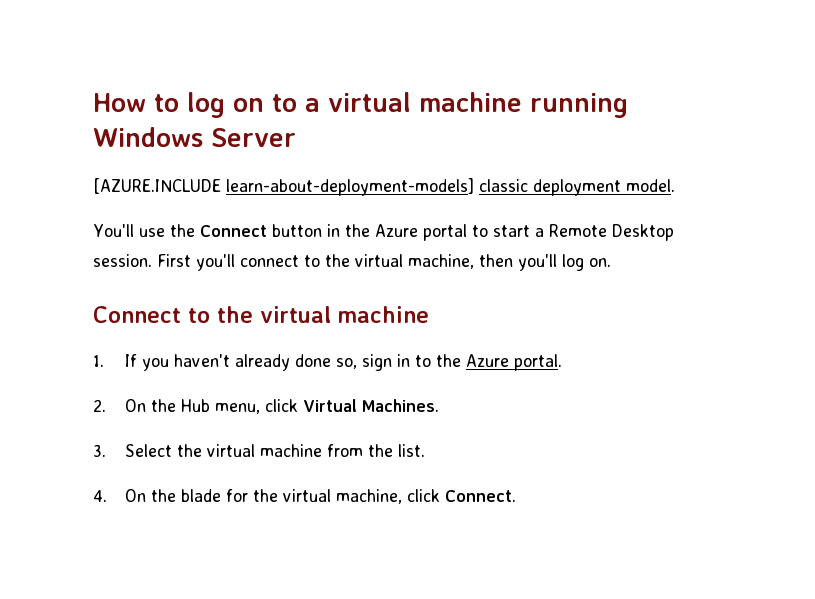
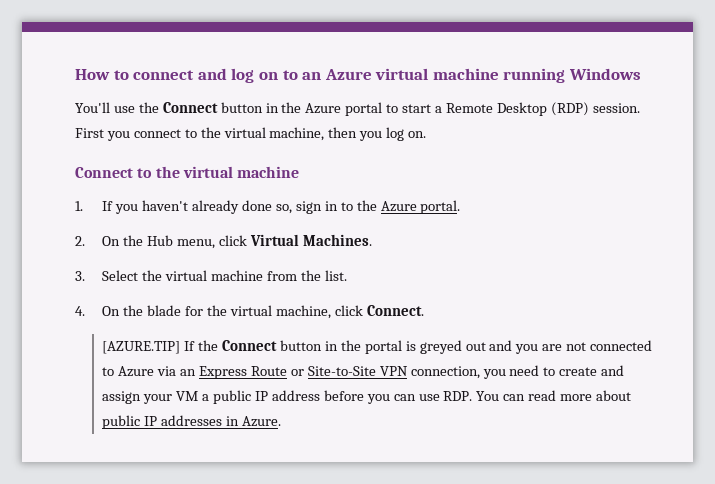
- How to log on to a virtual machine running Windows Server
- [AZURE.INCLUDE learn-about-deployment-models] classic deployment model.
+ How to connect and log on to an Azure virtual machine running Windows
- You'll use the Connect button in the Azure portal to start a Remote Desktop session.
+ You'll use the Connect button in the Azure portal to start a Remote Desktop (RDP) session.
- First you'll connect to the virtual machine, then you'll log on.
+ First you connect to the virtual machine, then you log on.
+ [AZURE.TIP] If the Connect button in the portal is greyed out and you are not connected to Azure via an Express Route or Site-to-Site VPN connection, you need to create and assign your VM a public IP address before you can use RDP. You can read more about public IP addresses in Azure.

